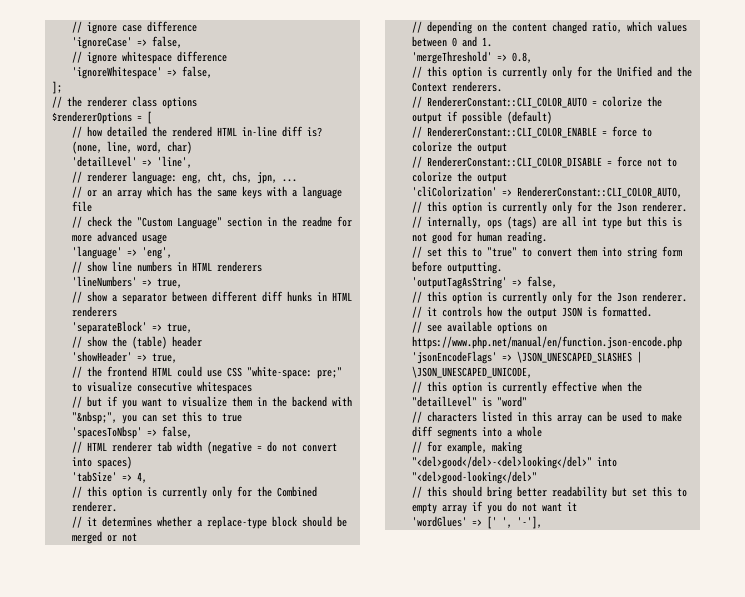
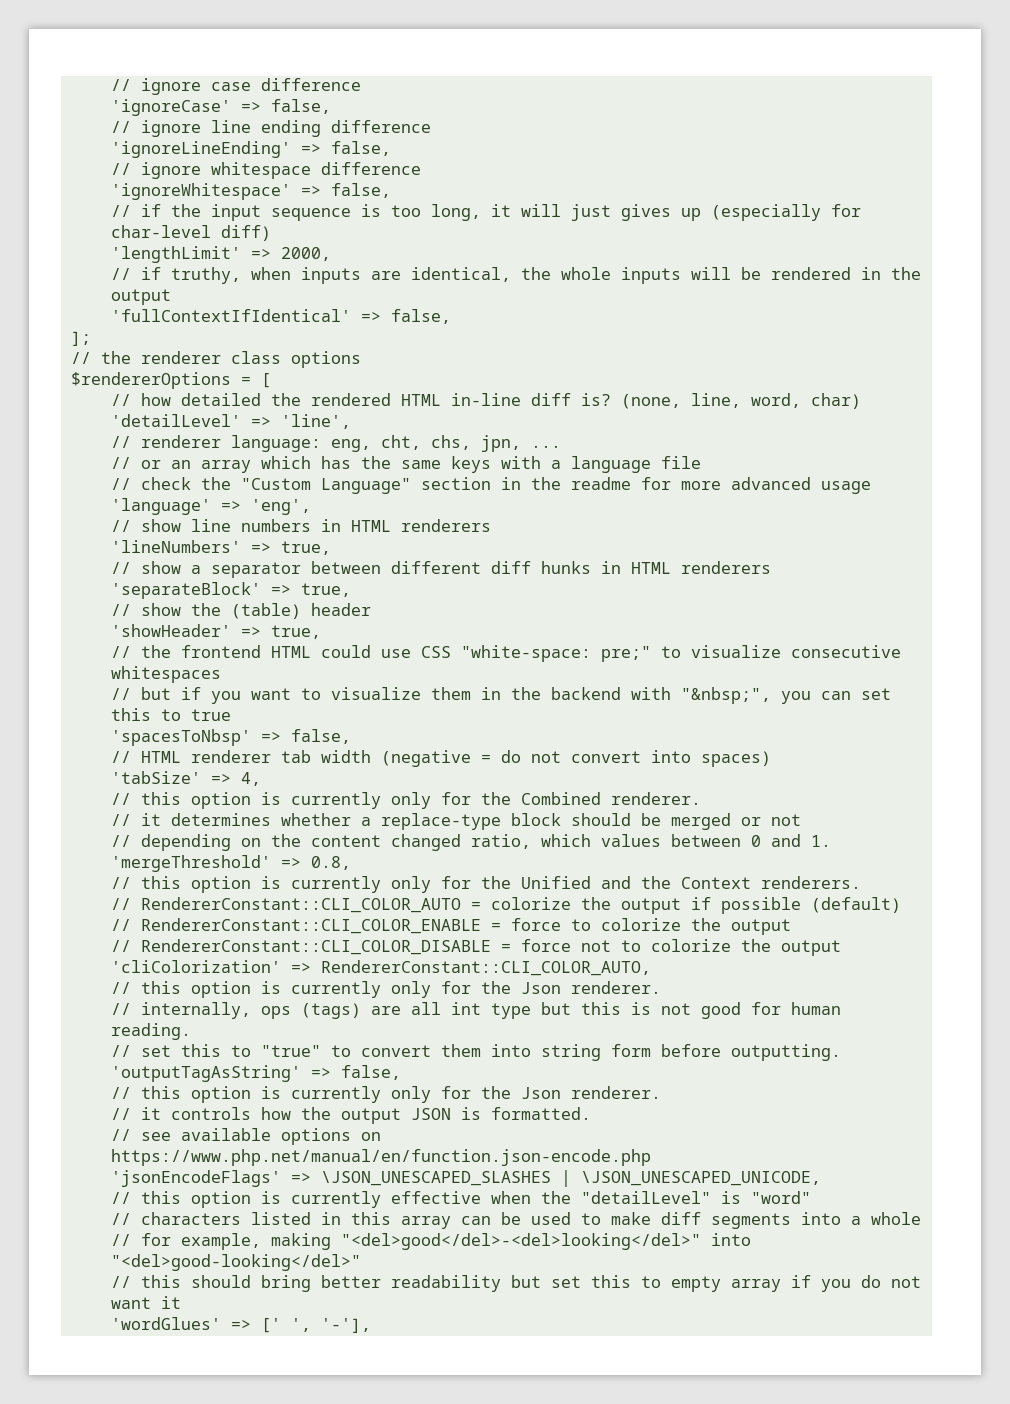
+ // ignore line ending difference
+ 'ignoreLineEnding' => false,
+ // if the input sequence is too long, it will just gives up (especially for char-level diff)
+ 'lengthLimit' => 2000,
+ // if truthy, when inputs are identical, the whole inputs will be rendered in the output
+ 'fullContextIfIdentical' => false,

